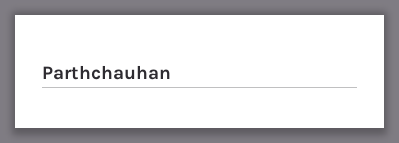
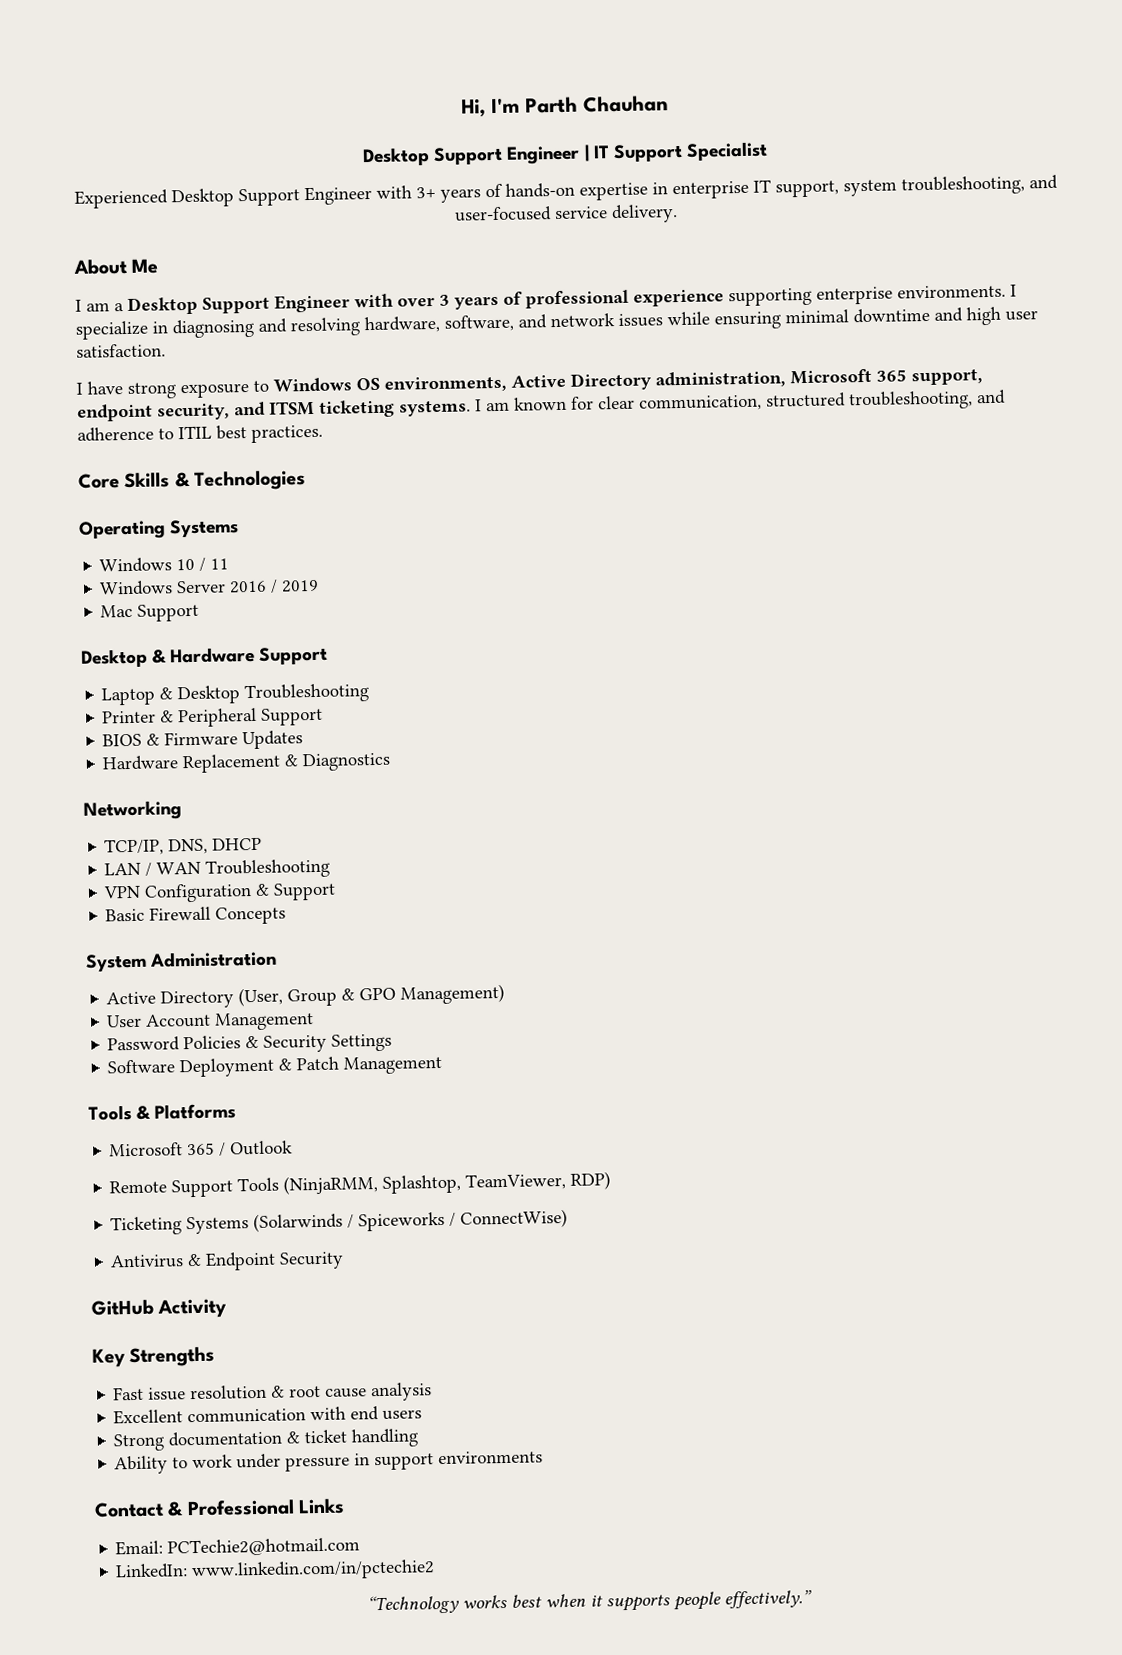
- Parthchauhan
+ Hi, I'm Parth Chauhan
+ Desktop Support Engineer | IT Support Specialist
+ Experienced Desktop Support Engineer with 3+ years of hands-on expertise in enterprise IT support, system troubleshooting, and user-focused service delivery.
+ About Me
+ I am a Desktop Support Engineer with over 3 years of professional experience supporting enterprise environments. I specialize in diagnosing and resolving hardware, software, and network issues while ensuring minimal downtime and high user satisfaction.
+ I have strong exposure to Windows OS environments, Active Directory administration, Microsoft 365 support, endpoint security, and ITSM ticketing systems. I am known for clear communication, structured troubleshooting, and adherence to ITIL best practices.
+ Core Skills & Technologies
+ Operating Systems
+ Windows 10 / 11
+ Windows Server 2016 / 2019
+ Mac Support
+ Desktop & Hardware Support
+ Laptop & Desktop Troubleshooting
+ Printer & Peripheral Support
+ BIOS & Firmware Updates
+ Hardware Replacement & Diagnostics
+ Networking
+ TCP/IP, DNS, DHCP
+ LAN / WAN Troubleshooting
+ VPN Configuration & Support
+ Basic Firewall Concepts
+ System Administration
+ Active Directory (User, Group & GPO Management)
+ User Account Management
+ Password Policies & Security Settings
+ Software Deployment & Patch Management
+ Tools & Platforms
+ Microsoft 365 / Outlook
+ Remote Support Tools (NinjaRMM, Splashtop, TeamViewer, RDP)
+ Ticketing Systems (Solarwinds / Spiceworks / ConnectWise)
+ Antivirus & Endpoint Security
+ GitHub Activity
+ Key Strengths
+ Fast issue resolution & root cause analysis
+ Excellent communication with end users
+ Strong documentation & ticket handling
+ Ability to work under pressure in support environments
+ Contact & Professional Links
+ Email: PCTechie2@hotmail.com
+ LinkedIn: www.linkedin.com/in/pctechie2
+ “Technology works best when it supports people effectively.”

